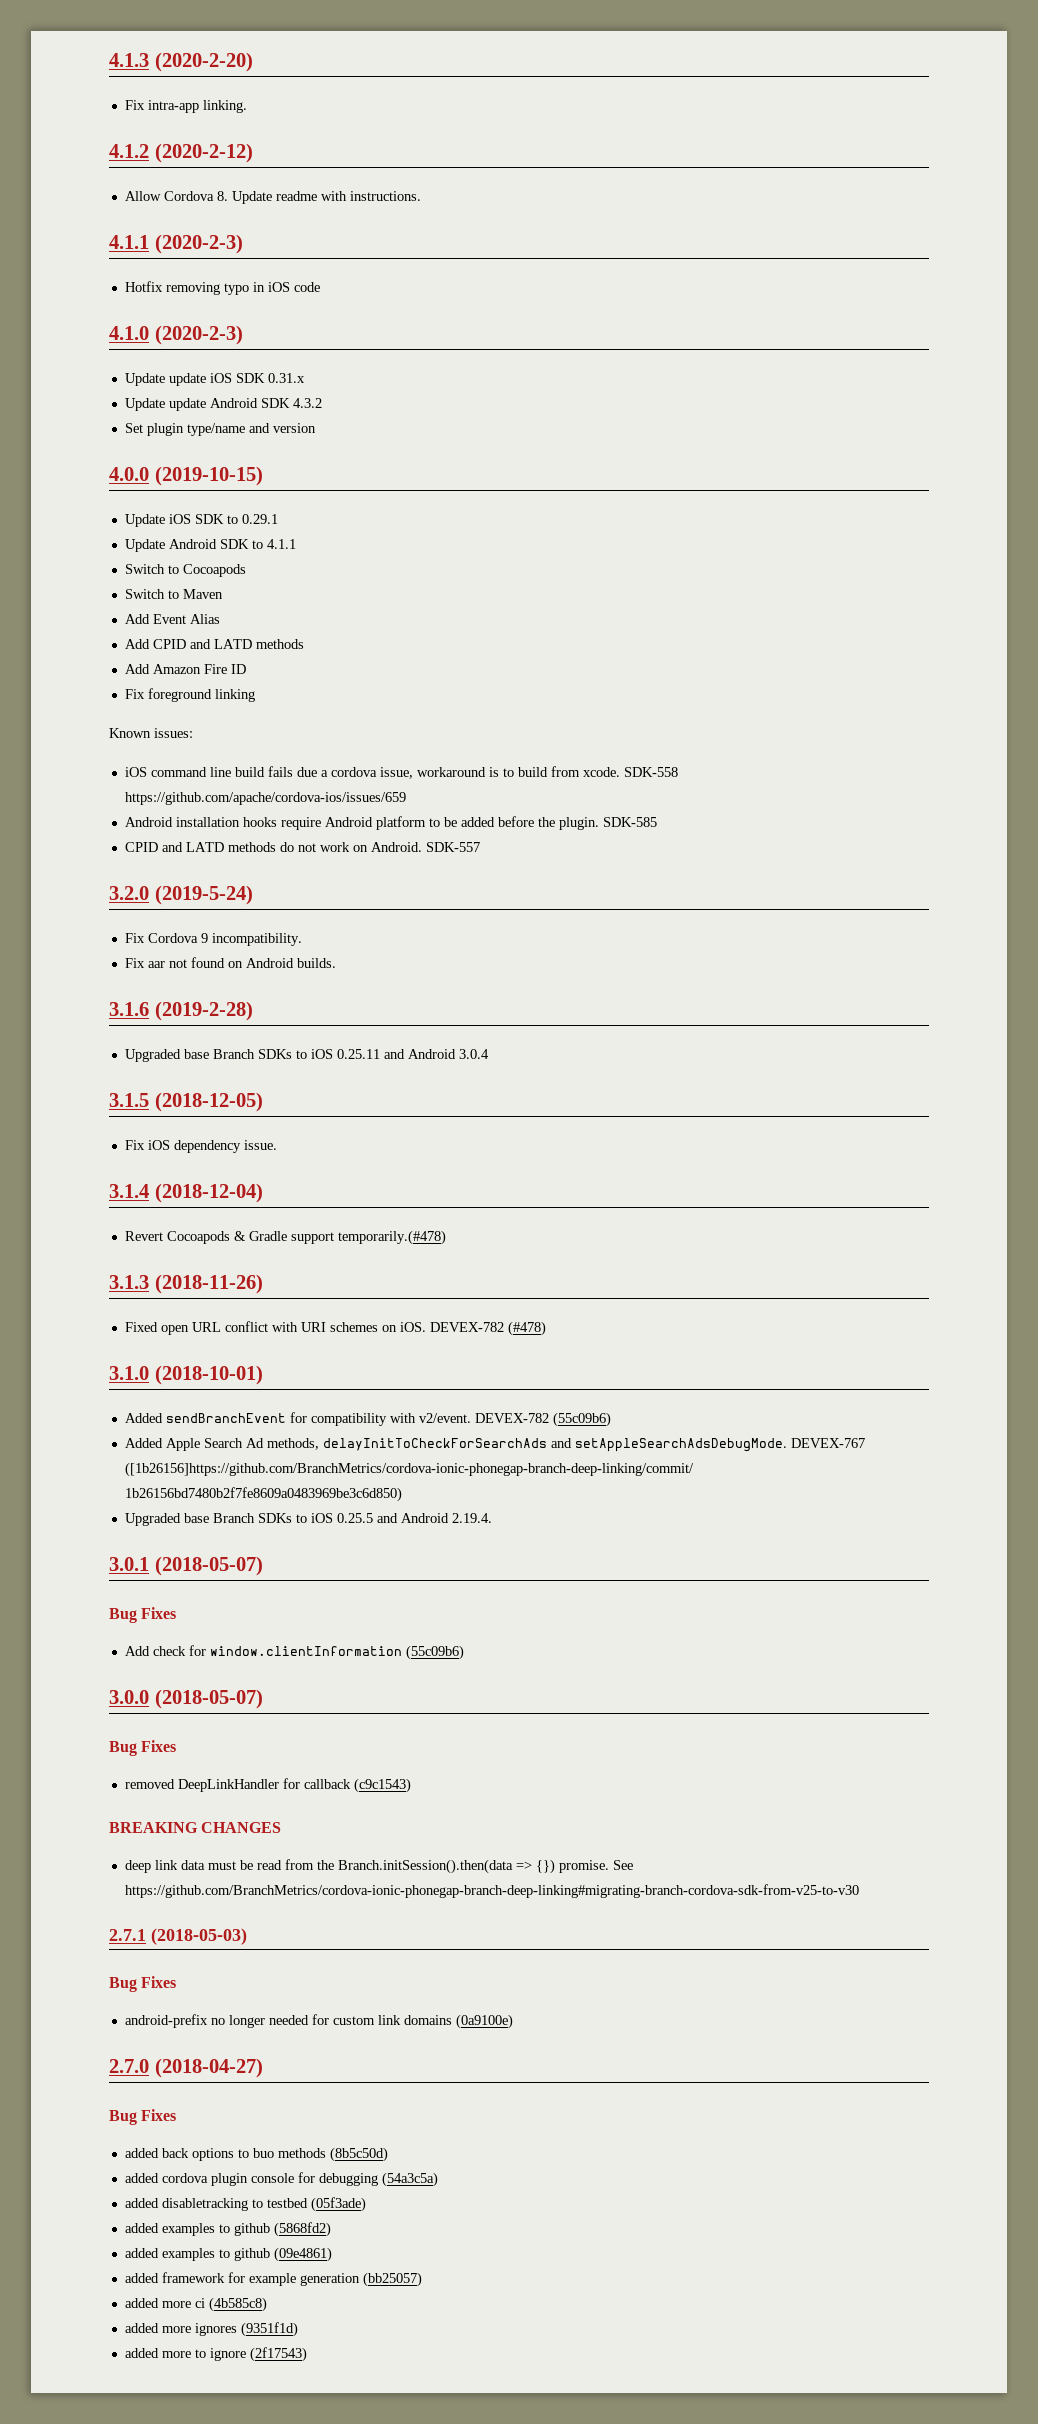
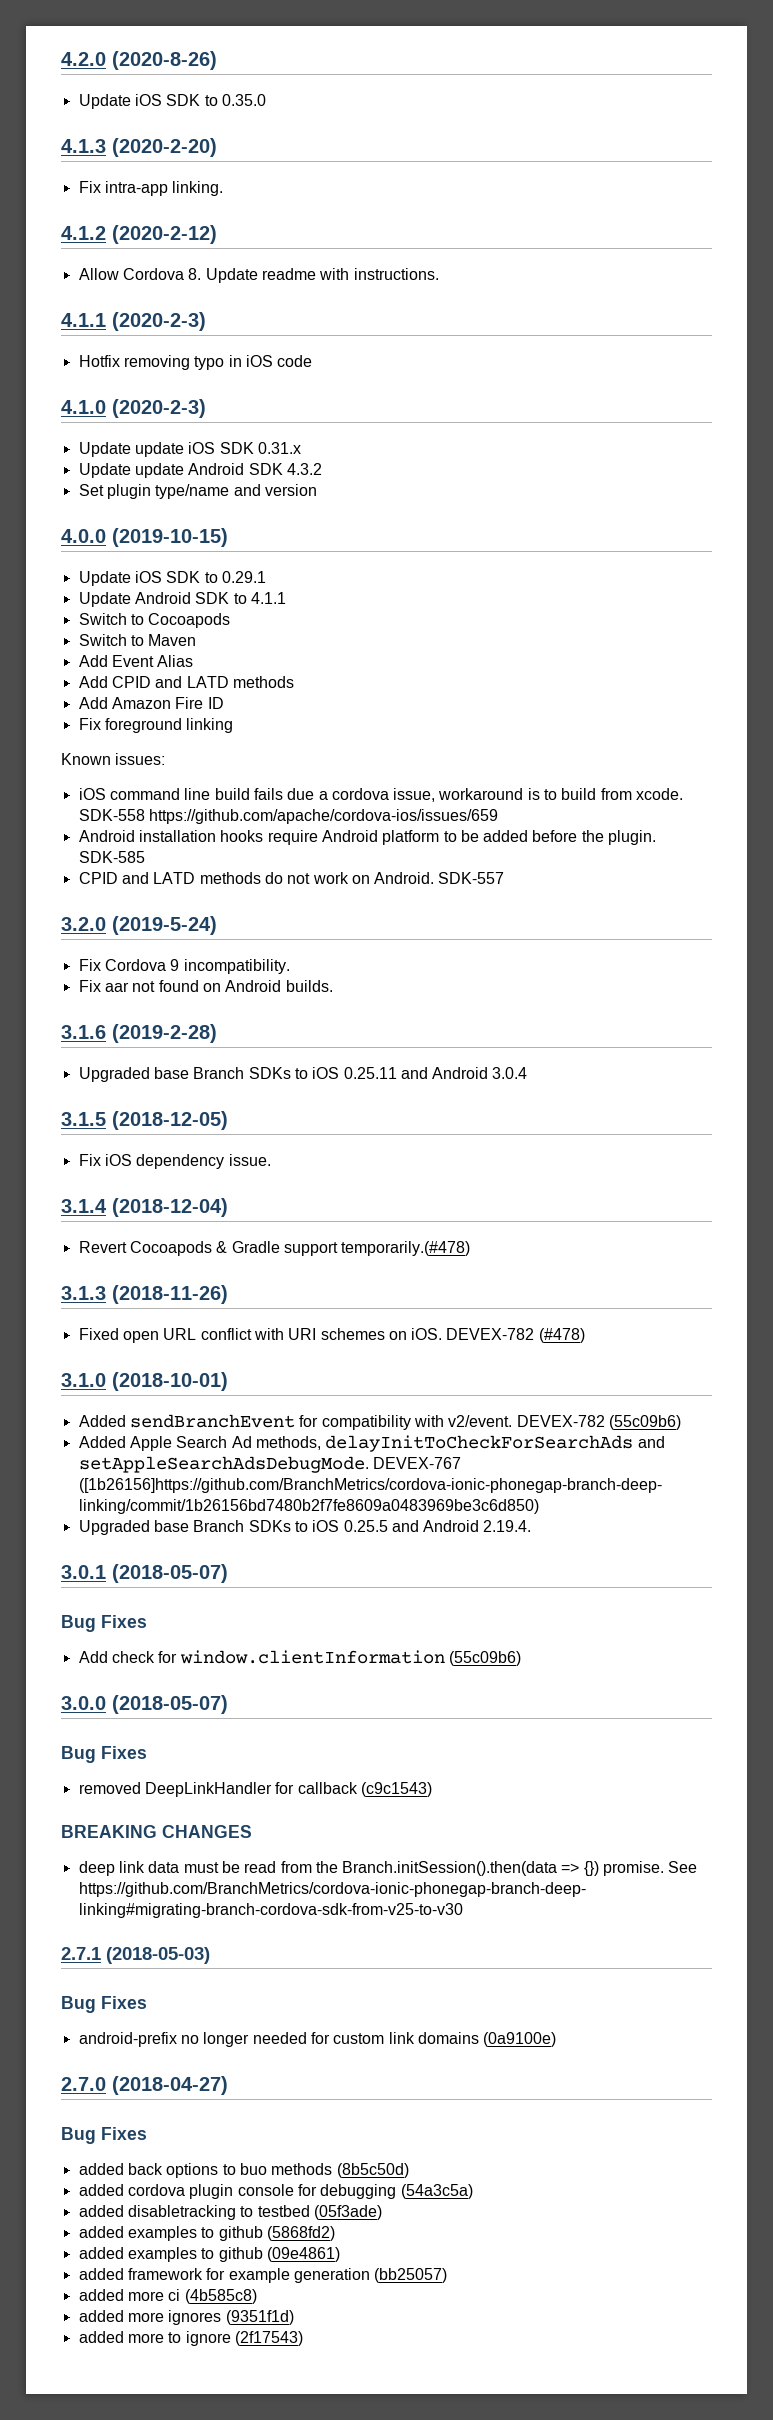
+ 4.2.0 (2020-8-26)
+ Update iOS SDK to 0.35.0

